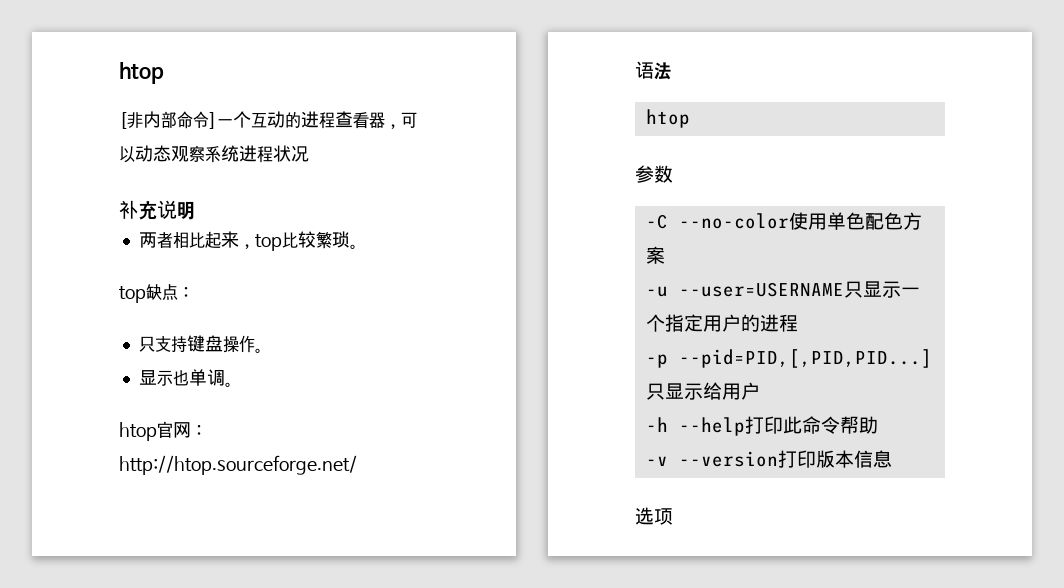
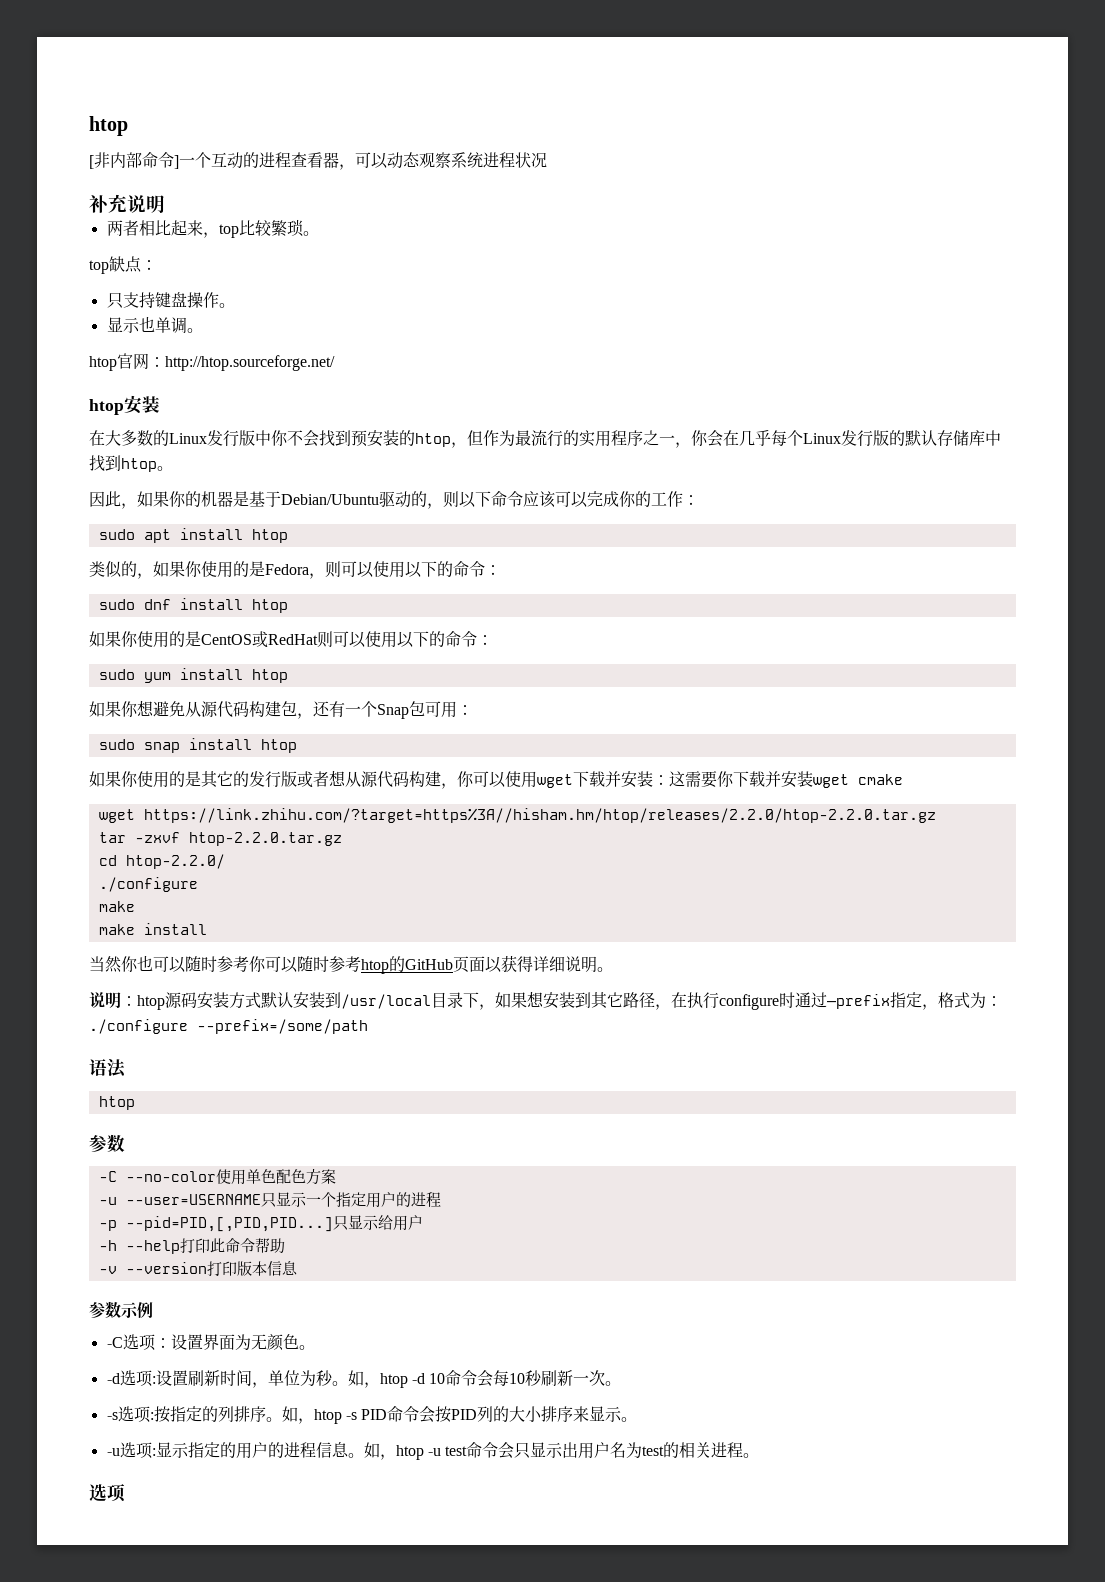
+ htop安装
+ 在大多数的Linux发行版中你不会找到预安装的htop，但作为最流行的实用程序之一，你会在几乎每个Linux发行版的默认存储库中找到htop。
+ 因此，如果你的机器是基于Debian/Ubuntu驱动的，则以下命令应该可以完成你的工作：
+ sudo apt install htop
+ 类似的，如果你使用的是Fedora，则可以使用以下的命令：
+ sudo dnf install htop
+ 如果你使用的是CentOS或RedHat则可以使用以下的命令：
+ sudo yum install htop
+ 如果你想避免从源代码构建包，还有一个Snap包可用：
+ sudo snap install htop
+ 如果你使用的是其它的发行版或者想从源代码构建，你可以使用wget下载并安装：这需要你下载并安装wget cmake
+ wget https://link.zhihu.com/?target=https%3A//hisham.hm/htop/releases/2.2.0/htop-2.2.0.tar.gz
+ tar -zxvf htop-2.2.0.tar.gz
+ cd htop-2.2.0/
+ ./configure
+ make
+ make install
+ 当然你也可以随时参考你可以随时参考htop的GitHub页面以获得详细说明。
+ 说明：htop源码安装方式默认安装到/usr/local目录下，如果想安装到其它路径，在执行configure时通过—prefix指定，格式为：./configure --prefix=/some/path
+ 参数示例
+ -C选项：设置界面为无颜色。
+ -d选项:设置刷新时间，单位为秒。如，htop -d 10命令会每10秒刷新一次。
+ -s选项:按指定的列排序。如，htop -s PID命令会按PID列的大小排序来显示。
+ -u选项:显示指定的用户的进程信息。如，htop -u test命令会只显示出用户名为test的相关进程。

